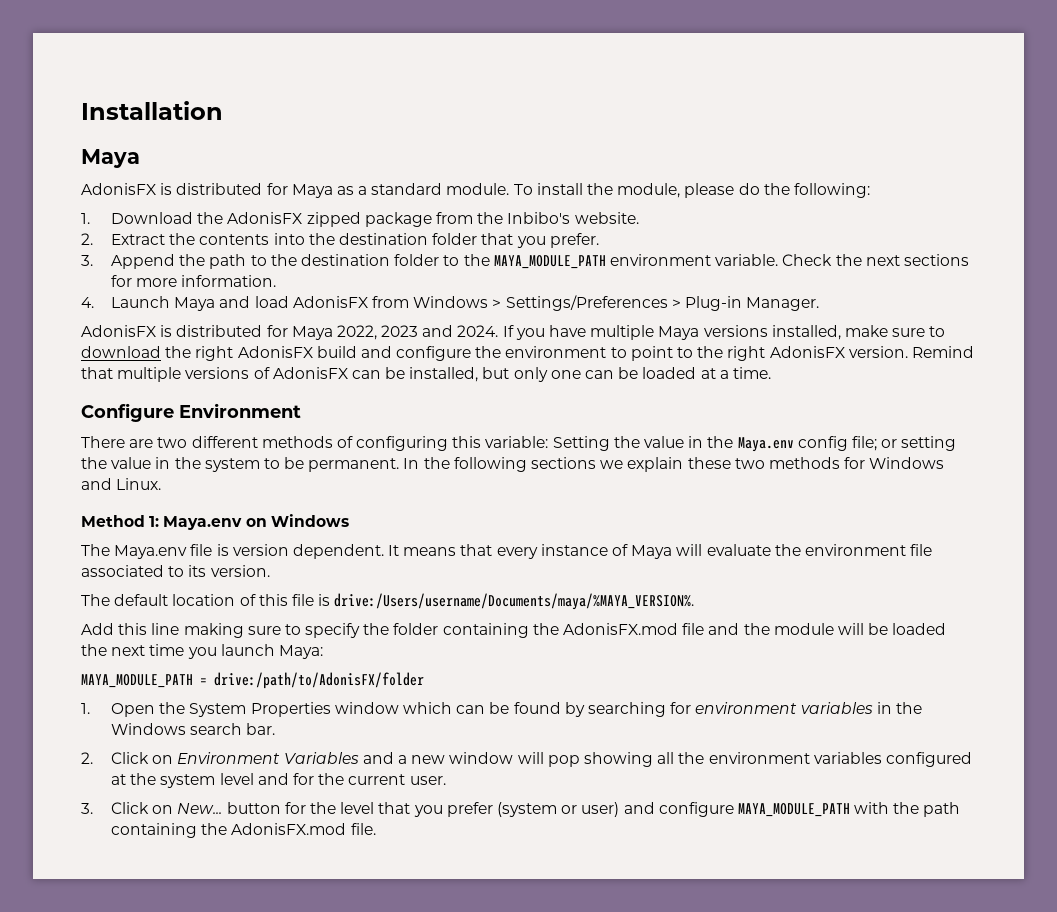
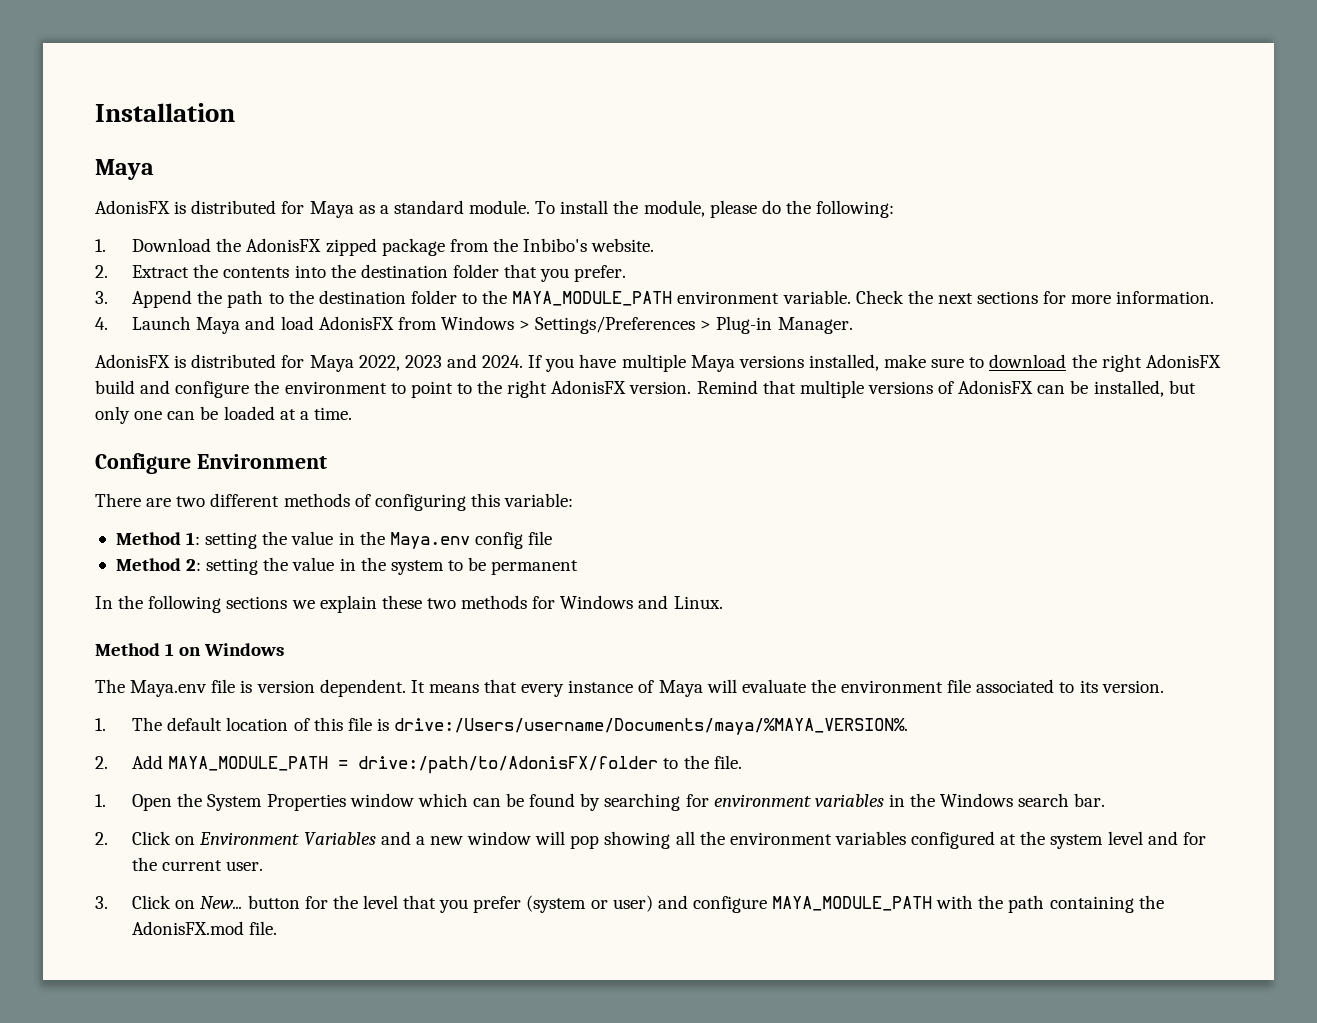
- There are two different methods of configuring this variable: Setting the value in the Maya.env config file; or setting the value in the system to be permanent. In the following sections we explain these two methods for Windows and Linux.
+ There are two different methods of configuring this variable:
+ Method 1: setting the value in the Maya.env config file
+ Method 2: setting the value in the system to be permanent
+ In the following sections we explain these two methods for Windows and Linux.
- Method 1: Maya.env on Windows
+ Method 1 on Windows
- The default location of this file is drive:/Users/username/Documents/maya/%MAYA_VERSION%.
+ 1. The default location of this file is drive:/Users/username/Documents/maya/%MAYA_VERSION%.
- Add this line making sure to specify the folder containing the AdonisFX.mod file and the module will be loaded the next time you launch Maya:
- MAYA_MODULE_PATH = drive:/path/to/AdonisFX/folder
+ 2. Add MAYA_MODULE_PATH = drive:/path/to/AdonisFX/folder to the file.

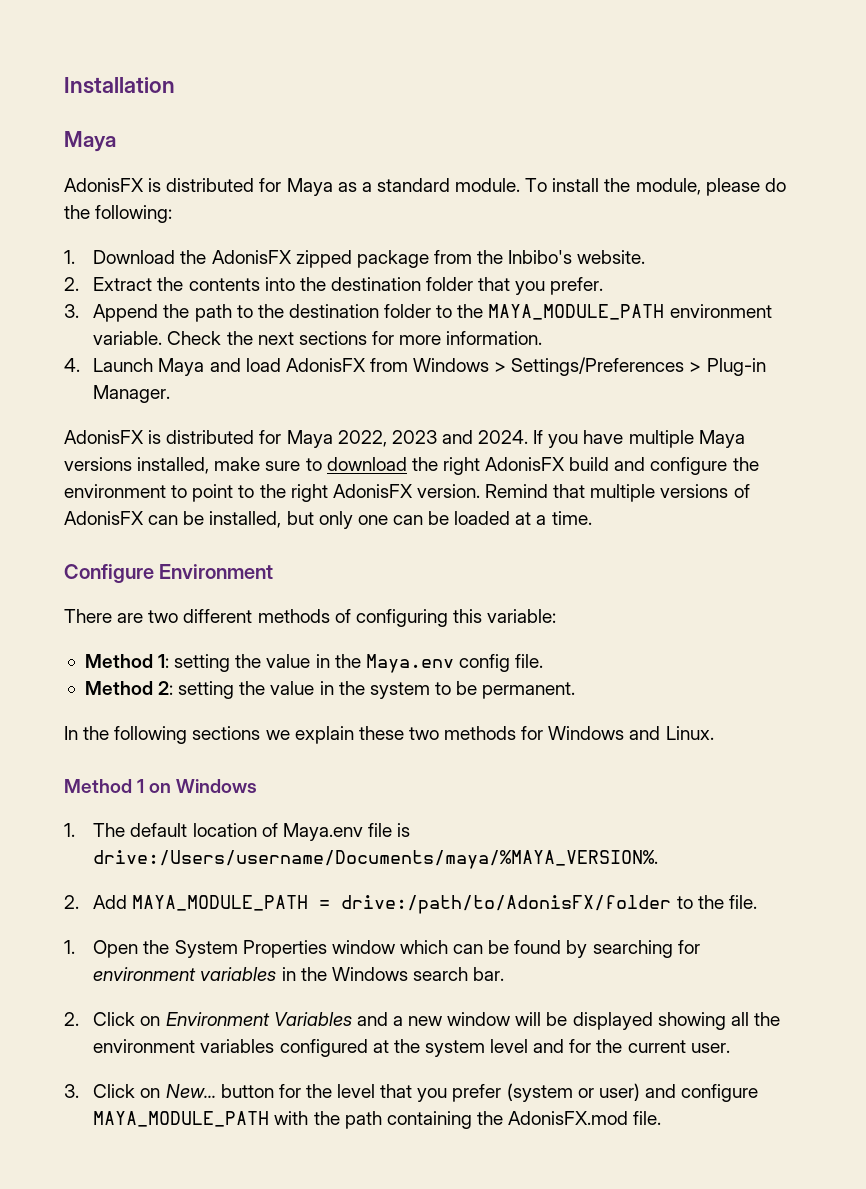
- Method 1: setting the value in the Maya.env config file
+ Method 1: setting the value in the Maya.env config file.
- Method 2: setting the value in the system to be permanent
+ Method 2: setting the value in the system to be permanent.
- The Maya.env file is version dependent. It means that every instance of Maya will evaluate the environment file associated to its version.
- 1. The default location of this file is drive:/Users/username/Documents/maya/%MAYA_VERSION%.
+ 1. The default location of Maya.env file is drive:/Users/username/Documents/maya/%MAYA_VERSION%.
- 2. Click on Environment Variables and a new window will pop showing all the environment variables configured at the system level and for the current user.
+ 2. Click on Environment Variables and a new window will be displayed showing all the environment variables configured at the system level and for the current user.

